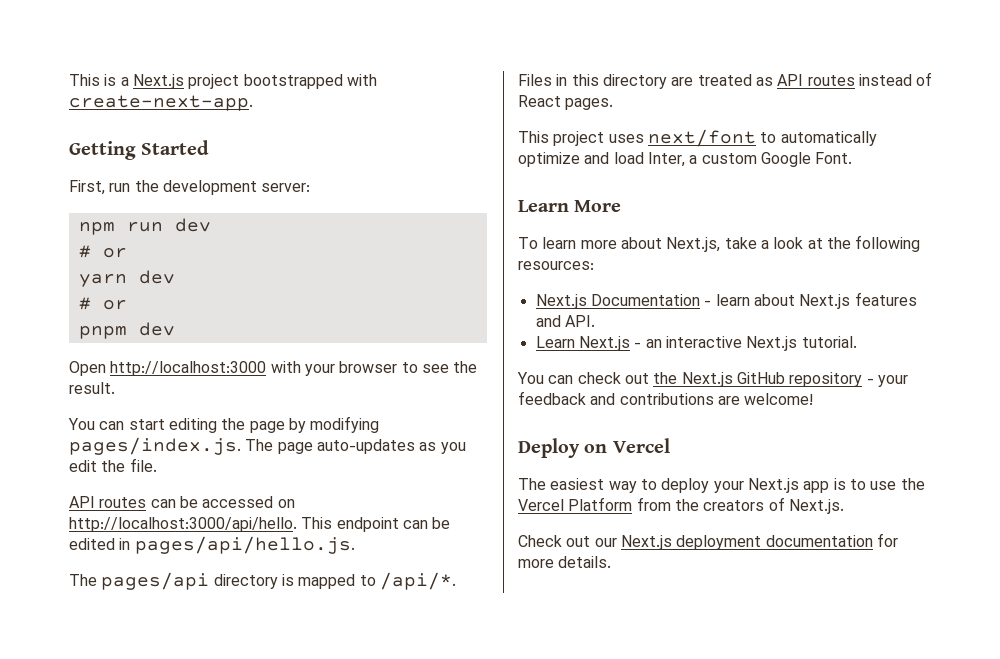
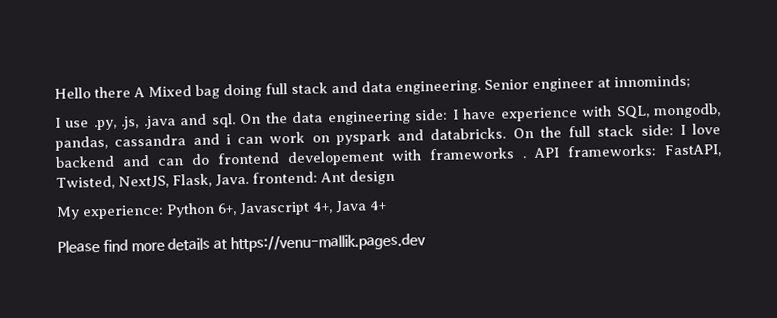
- This is a Next.js project bootstrapped with create-next-app.
- Getting Started
- First, run the development server:
- npm run dev
- # or
- yarn dev
- # or
- pnpm dev
- Open http://localhost:3000 with your browser to see the result.
- You can start editing the page by modifying pages/index.js. The page auto-updates as you edit the file.
- API routes can be accessed on http://localhost:3000/api/hello. This endpoint can be edited in pages/api/hello.js.
- The pages/api directory is mapped to /api/*. Files in this directory are treated as API routes instead of React pages.
- This project uses next/font to automatically optimize and load Inter, a custom Google Font.
- Learn More
- To learn more about Next.js, take a look at the following resources:
- Next.js Documentation - learn about Next.js features and API.
- Learn Next.js - an interactive Next.js tutorial.
- You can check out the Next.js GitHub repository - your feedback and contributions are welcome!
- Deploy on Vercel
- The easiest way to deploy your Next.js app is to use the Vercel Platform from the creators of Next.js.
- Check out our Next.js deployment documentation for more details.
+ Hello there A Mixed bag doing full stack and data engineering. Senior engineer at innominds;
+ I use .py, .js, .java and sql. On the data engineering side: I have experience with SQL, mongodb, pandas, cassandra and i can work on pyspark and databricks. On the full stack side: I love backend and can do frontend developement with frameworks . API frameworks: FastAPI, Twisted, NextJS, Flask, Java. frontend: Ant design
+ My experience: Python 6+, Javascript 4+, Java 4+
+ Please find more details at https://venu-mallik.pages.dev

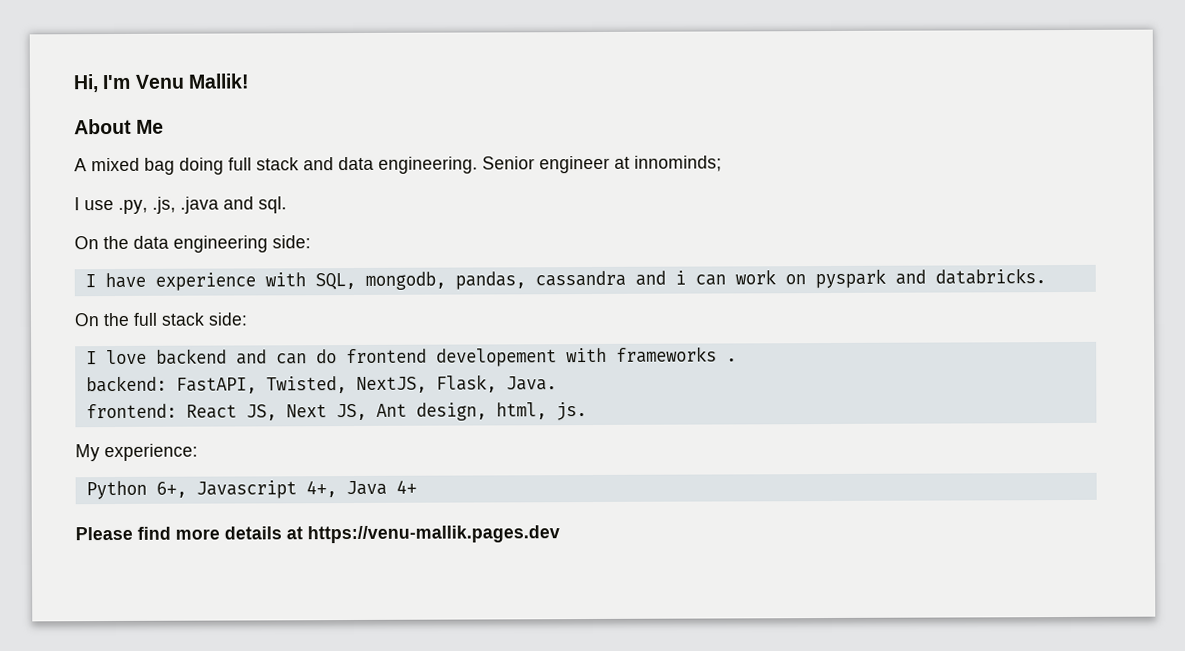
- Hello there A Mixed bag doing full stack and data engineering.
+ Hi, I'm Venu Mallik!
+ About Me
+ A mixed bag doing full stack and data engineering.
- I use .py, .js, .java and sql. On the data engineering side: I have experience with SQL, mongodb, pandas, cassandra and i can work on pyspark and databricks. On the full stack side: I love backend and can do frontend developement with frameworks . API frameworks: FastAPI, Twisted, NextJS, Flask, Java. frontend: Ant design
+ I use .py, .js, .java and sql.
+ On the data engineering side:
+ I have experience with SQL, mongodb, pandas, cassandra and i can work on pyspark and databricks.
+ On the full stack side:
+ I love backend and can do frontend developement with frameworks .
+ backend: FastAPI, Twisted, NextJS, Flask, Java.
+ frontend: React JS, Next JS, Ant design, html, js.
- My experience: Python 6+, Javascript 4+, Java 4+
+ My experience:
+ Python 6+, Javascript 4+, Java 4+

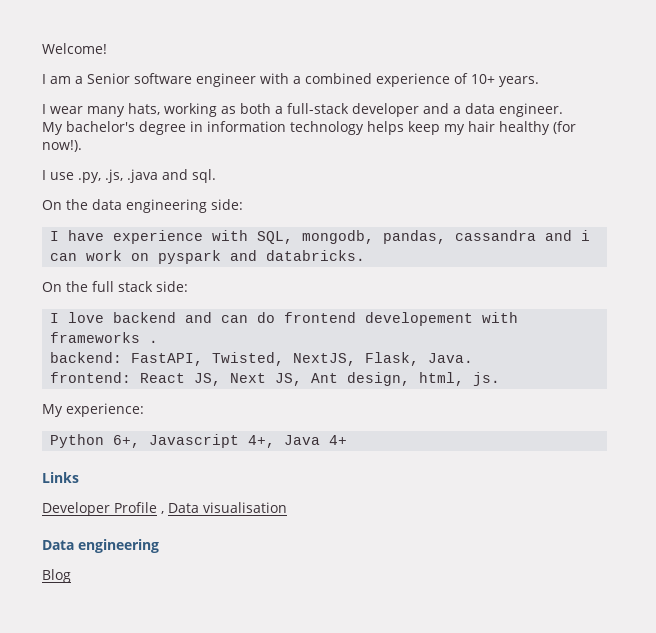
- Hi, I'm Venu Mallik!
- About Me
- A mixed bag doing full stack and data engineering. Senior engineer at innominds;
+ Welcome!
+ I am a Senior software engineer with a combined experience of 10+ years.
+ I wear many hats, working as both a full-stack developer and a data engineer.
+ My bachelor's degree in information technology helps keep my hair healthy (for now!).
- Please find more details at https://venu-mallik.pages.dev
+ Links
+ Developer Profile , Data visualisation
+ Data engineering
+ Blog

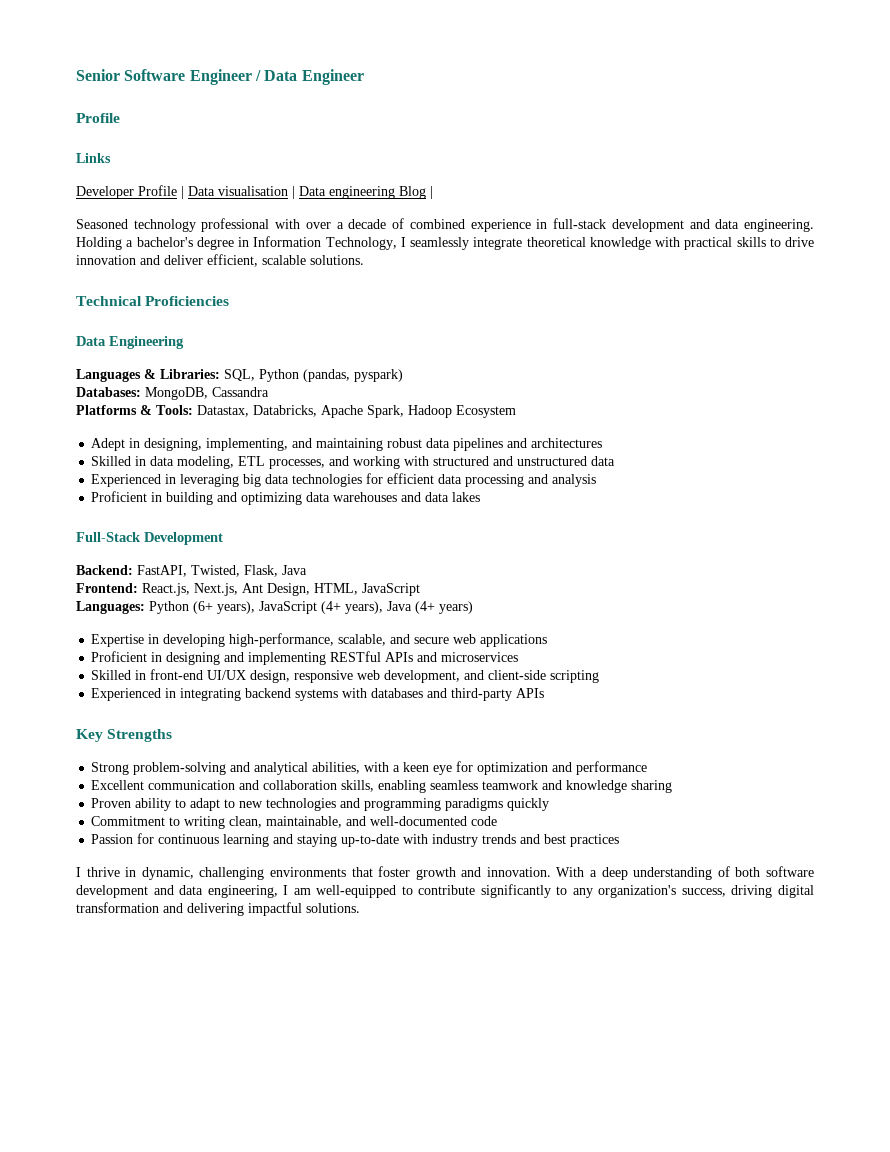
- Welcome!
- I am a Senior software engineer with a combined experience of 10+ years.
- I wear many hats, working as both a full-stack developer and a data engineer.
- My bachelor's degree in information technology helps keep my hair healthy (for now!).
- I use .py, .js, .java and sql.
- On the data engineering side:
- I have experience with SQL, mongodb, pandas, cassandra and i can work on pyspark and databricks.
- On the full stack side:
- I love backend and can do frontend developement with frameworks .
- backend: FastAPI, Twisted, NextJS, Flask, Java.
- frontend: React JS, Next JS, Ant design, html, js.
- My experience:
- Python 6+, Javascript 4+, Java 4+
+ Senior Software Engineer / Data Engineer
+ Profile
- Developer Profile , Data visualisation
- Data engineering
- Blog
+ Developer Profile | Data visualisation | Data engineering Blog |
+ Seasoned technology professional with over a decade of combined experience in full-stack development and data engineering. Holding a bachelor's degree in Information Technology, I seamlessly integrate theoretical knowledge with practical skills to drive innovation and deliver efficient, scalable solutions.
+ Technical Proficiencies
+ Data Engineering
+ Languages & Libraries: SQL, Python (pandas, pyspark)
+ Databases: MongoDB, Cassandra
+ Platforms & Tools: Datastax, Databricks, Apache Spark, Hadoop Ecosystem
+ Adept in designing, implementing, and maintaining robust data pipelines and architectures
+ Skilled in data modeling, ETL processes, and working with structured and unstructured data
+ Experienced in leveraging big data technologies for efficient data processing and analysis
+ Proficient in building and optimizing data warehouses and data lakes
+ Full-Stack Development
+ Backend: FastAPI, Twisted, Flask, Java
+ Frontend: React.js, Next.js, Ant Design, HTML, JavaScript
+ Languages: Python (6+ years), JavaScript (4+ years), Java (4+ years)
+ Expertise in developing high-performance, scalable, and secure web applications
+ Proficient in designing and implementing RESTful APIs and microservices
+ Skilled in front-end UI/UX design, responsive web development, and client-side scripting
+ Experienced in integrating backend systems with databases and third-party APIs
+ Key Strengths
+ Strong problem-solving and analytical abilities, with a keen eye for optimization and performance
+ Excellent communication and collaboration skills, enabling seamless teamwork and knowledge sharing
+ Proven ability to adapt to new technologies and programming paradigms quickly
+ Commitment to writing clean, maintainable, and well-documented code
+ Passion for continuous learning and staying up-to-date with industry trends and best practices
+ I thrive in dynamic, challenging environments that foster growth and innovation. With a deep understanding of both software development and data engineering, I am well-equipped to contribute significantly to any organization's success, driving digital transformation and delivering impactful solutions.

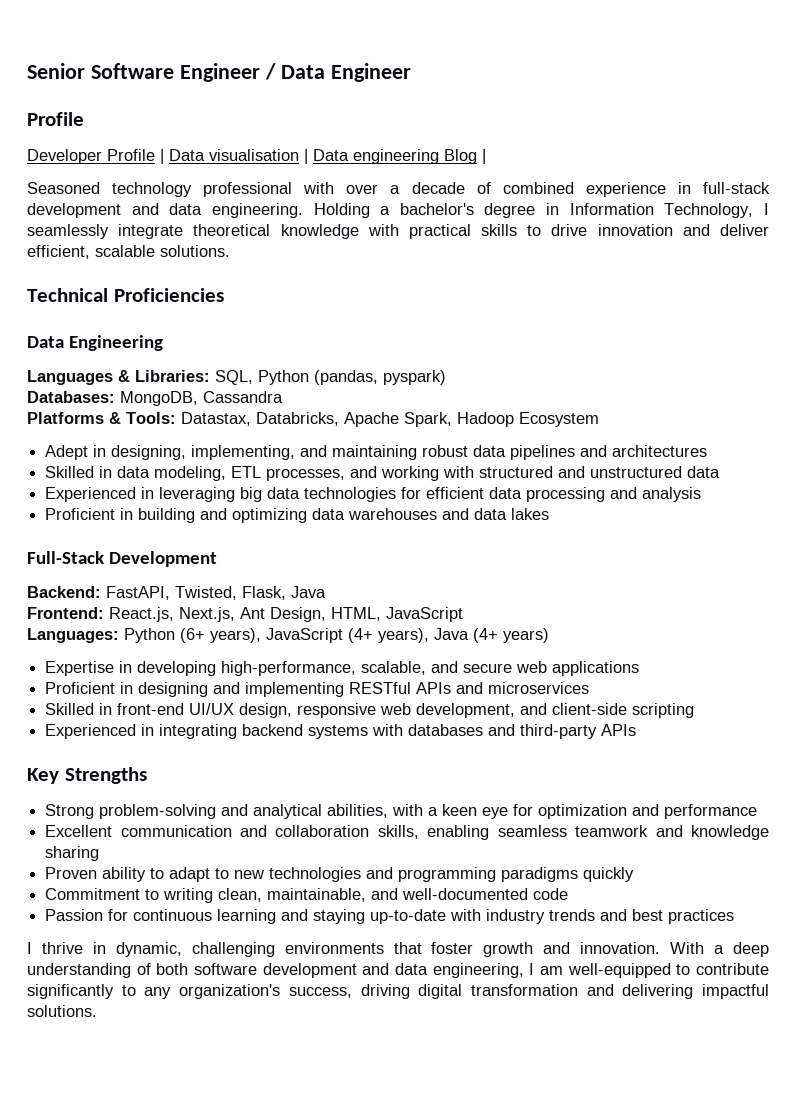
- Links

